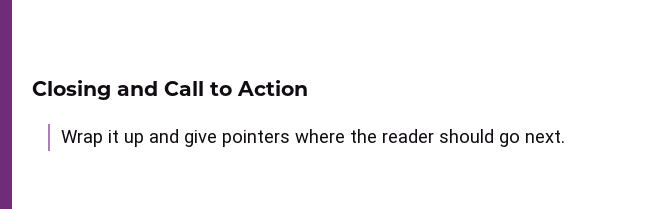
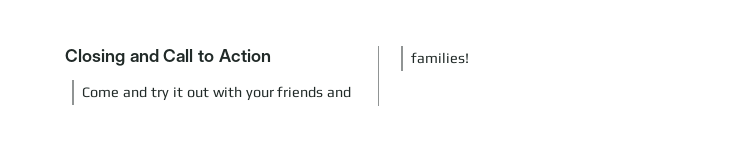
- Wrap it up and give pointers where the reader should go next.
+ Come and try it out with your friends and families!

